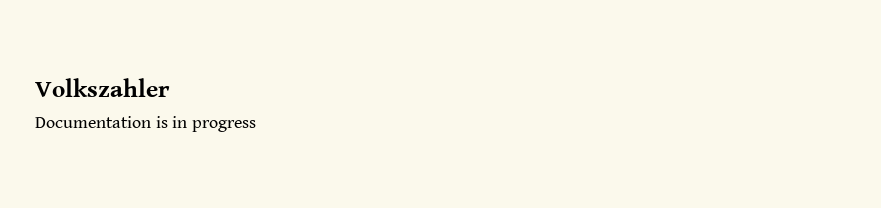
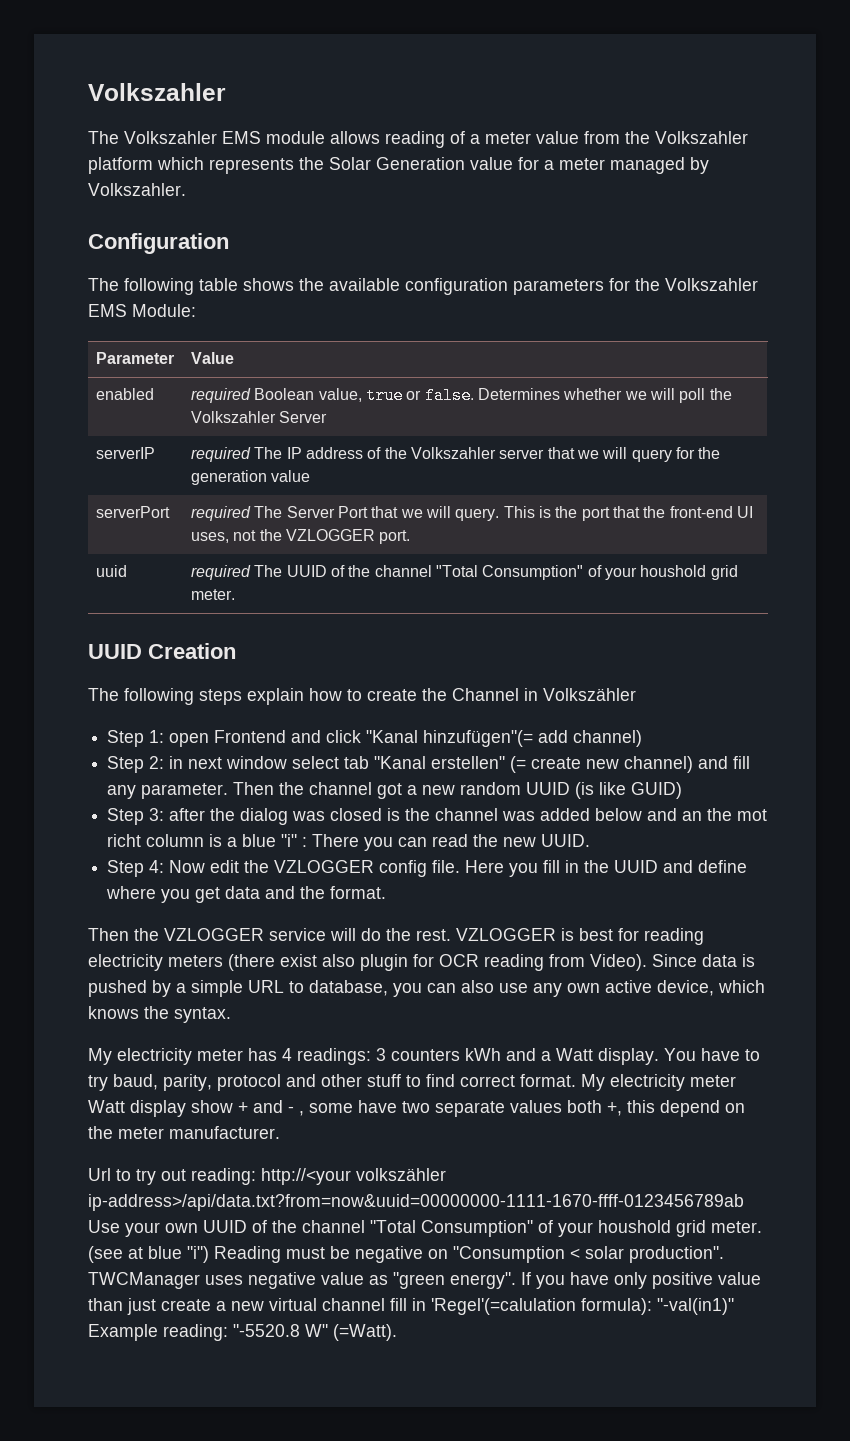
- Documentation is in progress
+ The Volkszahler EMS module allows reading of a meter value from the Volkszahler platform which represents the Solar Generation value for a meter managed by Volkszahler.
+ Configuration
+ The following table shows the available configuration parameters for the Volkszahler EMS Module:
+ Parameter | Value
+ enabled | required Boolean value, true or false. Determines whether we will poll the Volkszahler Server
+ serverIP | required The IP address of the Volkszahler server that we will query for the generation value
+ serverPort | required The Server Port that we will query. This is the port that the front-end UI uses, not the VZLOGGER port.
+ uuid | required The UUID of the channel "Total Consumption" of your houshold grid meter.
+ UUID Creation
+ The following steps explain how to create the Channel in Volkszähler
+ Step 1: open Frontend and click "Kanal hinzufügen"(= add channel)
+ Step 2: in next window select tab "Kanal erstellen" (= create new channel) and fill any parameter. Then the channel got a new random UUID (is like GUID)
+ Step 3: after the dialog was closed is the channel was added below and an the mot richt column is a blue "i" : There you can read the new UUID.
+ Step 4: Now edit the VZLOGGER config file. Here you fill in the UUID and define where you get data and the format.
+ Then the VZLOGGER service will do the rest. VZLOGGER is best for reading electricity meters (there exist also plugin for OCR reading from Video). Since data is pushed by a simple URL to database, you can also use any own active device, which knows the syntax.
+ My electricity meter has 4 readings: 3 counters kWh and a Watt display. You have to try baud, parity, protocol and other stuff to find correct format. My electricity meter Watt display show + and - , some have two separate values both +, this depend on the meter manufacturer.
+ Url to try out reading: http://<your volkszähler ip-address>/api/data.txt?from=now&uuid=00000000-1111-1670-ffff-0123456789ab Use your own UUID of the channel "Total Consumption" of your houshold grid meter. (see at blue "i") Reading must be negative on "Consumption < solar production". TWCManager uses negative value as "green energy". If you have only positive value than just create a new virtual channel fill in 'Regel'(=calulation formula): "-val(in1)" Example reading: "-5520.8 W" (=Watt).

